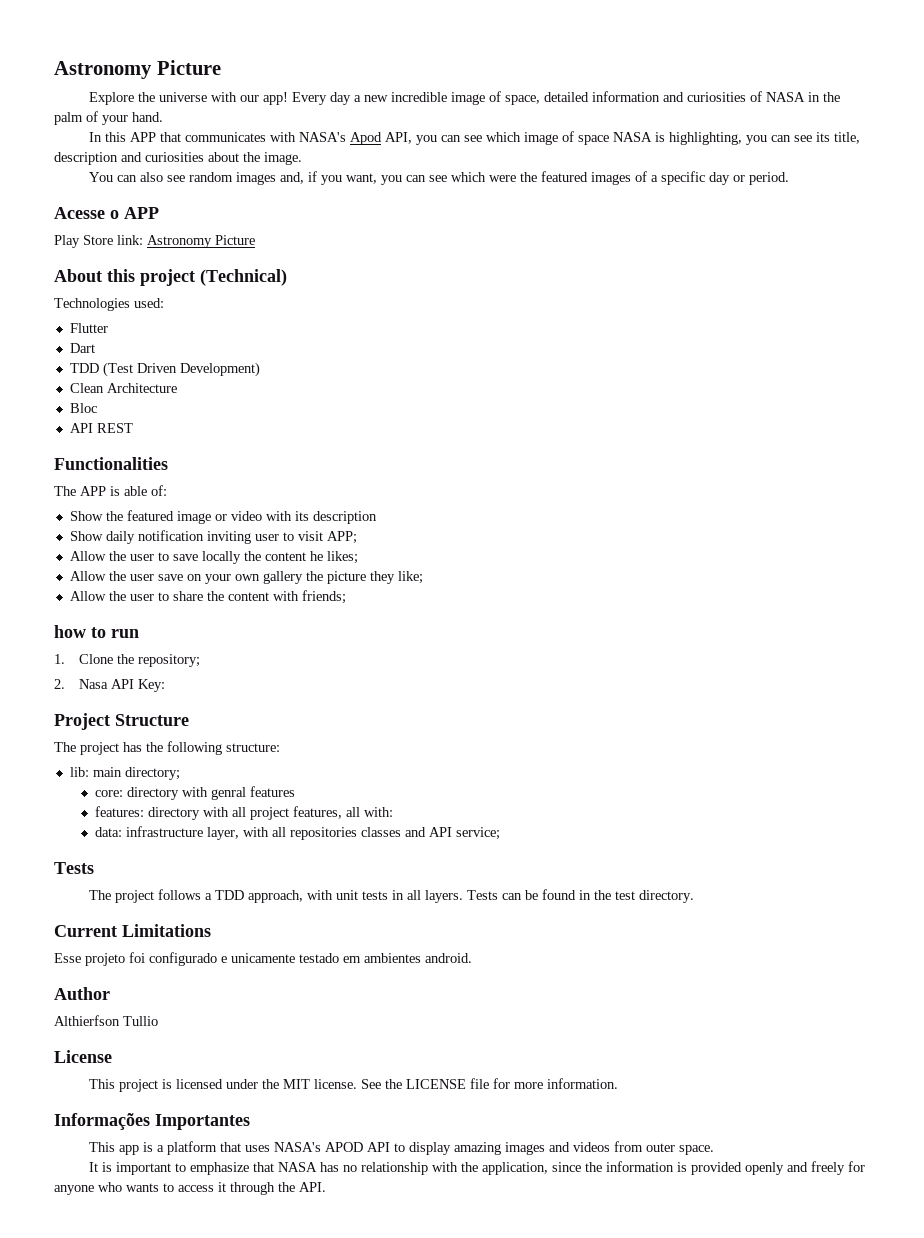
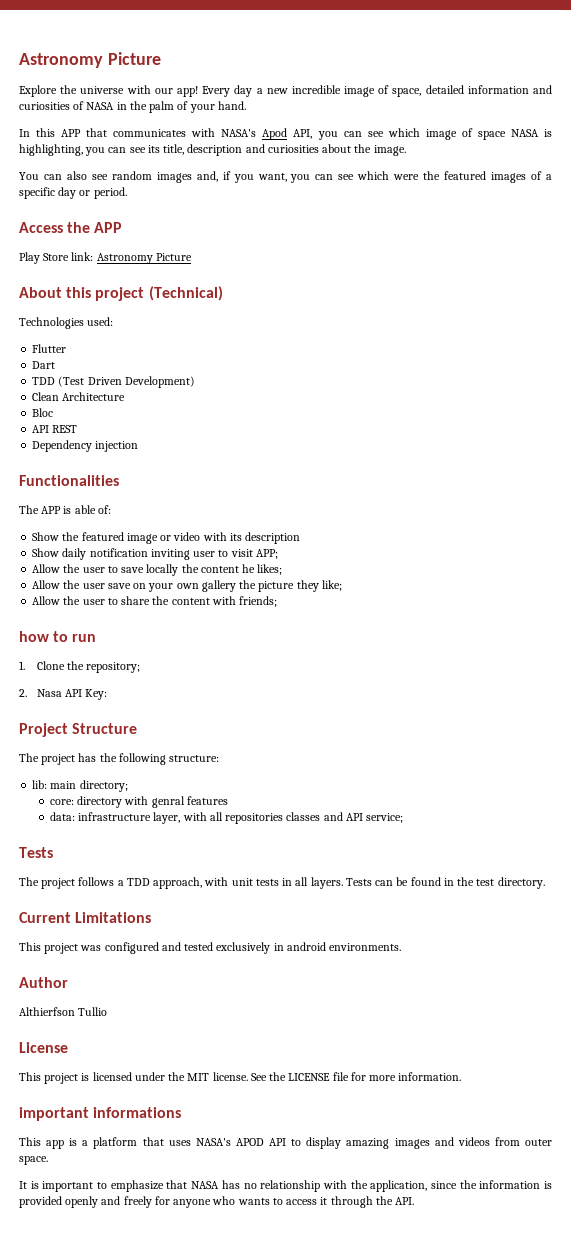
- Acesse o APP
+ Access the APP
+ Dependency injection
- features: directory with all project features, all with:
- Esse projeto foi configurado e unicamente testado em ambientes android.
+ This project was configured and tested exclusively in android environments.
- Informações Importantes
+ important informations

